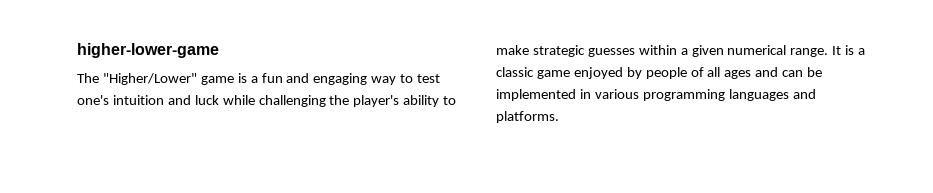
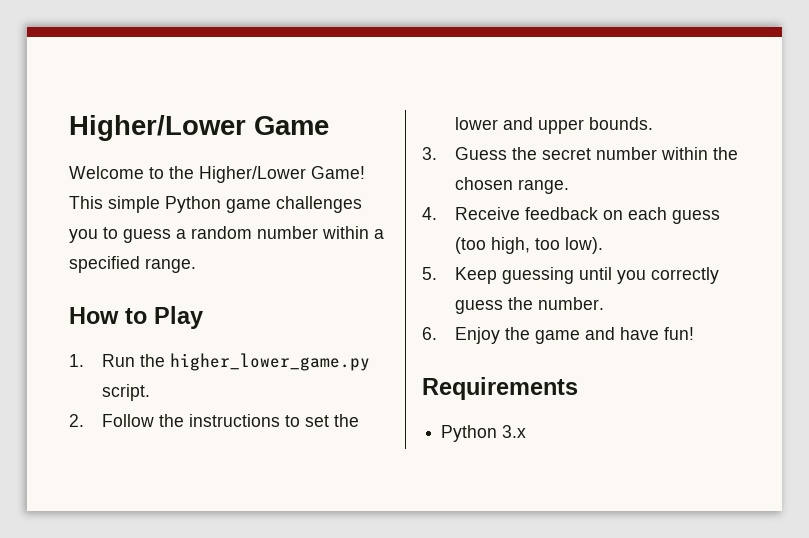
- higher-lower-game
- The "Higher/Lower" game is a fun and engaging way to test one's intuition and luck while challenging the player's ability to make strategic guesses within a given numerical range. It is a classic game enjoyed by people of all ages and can be implemented in various programming languages and platforms.
+ Higher/Lower Game
+ Welcome to the Higher/Lower Game! This simple Python game challenges you to guess a random number within a specified range.
+ How to Play
+ 1. Run the higher_lower_game.py script.
+ 2. Follow the instructions to set the lower and upper bounds.
+ 3. Guess the secret number within the chosen range.
+ 4. Receive feedback on each guess (too high, too low).
+ 5. Keep guessing until you correctly guess the number.
+ 6. Enjoy the game and have fun!
+ Requirements
+ Python 3.x

